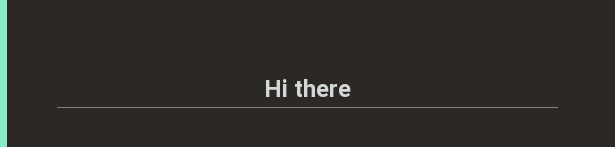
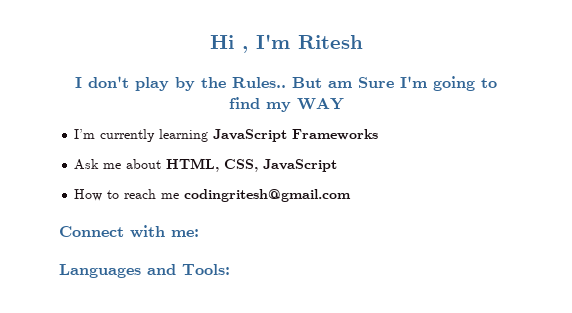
- Hi there
+ Hi , I'm Ritesh
+ I don't play by the Rules.. But am Sure I'm going to find my WAY
+ I’m currently learning JavaScript Frameworks
+ Ask me about HTML, CSS, JavaScript
+ How to reach me codingritesh@gmail.com
+ Connect with me:
+ Languages and Tools:

